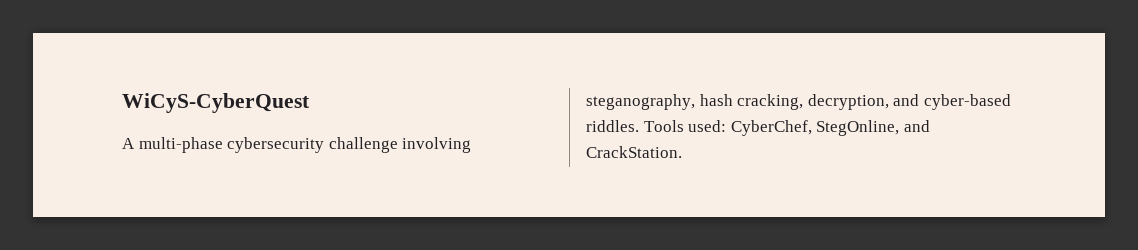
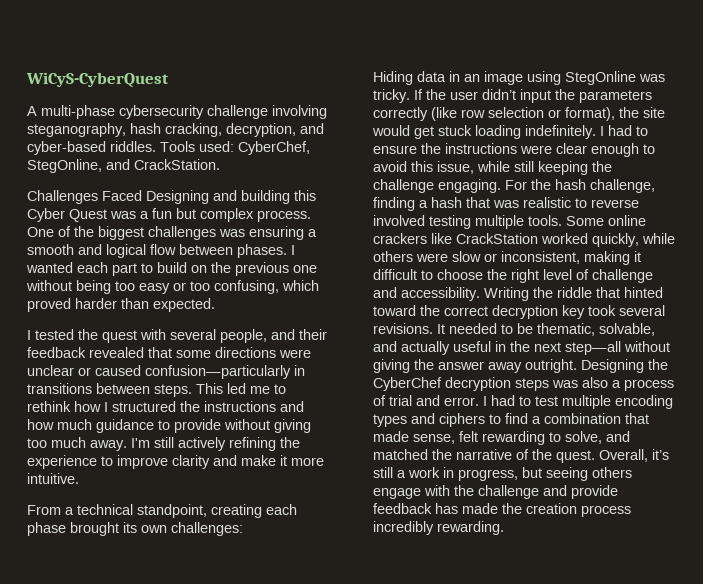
+ Challenges Faced Designing and building this Cyber Quest was a fun but complex process. One of the biggest challenges was ensuring a smooth and logical flow between phases. I wanted each part to build on the previous one without being too easy or too confusing, which proved harder than expected.
+ I tested the quest with several people, and their feedback revealed that some directions were unclear or caused confusion—particularly in transitions between steps. This led me to rethink how I structured the instructions and how much guidance to provide without giving too much away. I'm still actively refining the experience to improve clarity and make it more intuitive.
+ From a technical standpoint, creating each phase brought its own challenges:
+ Hiding data in an image using StegOnline was tricky. If the user didn’t input the parameters correctly (like row selection or format), the site would get stuck loading indefinitely. I had to ensure the instructions were clear enough to avoid this issue, while still keeping the challenge engaging. For the hash challenge, finding a hash that was realistic to reverse involved testing multiple tools. Some online crackers like CrackStation worked quickly, while others were slow or inconsistent, making it difficult to choose the right level of challenge and accessibility. Writing the riddle that hinted toward the correct decryption key took several revisions. It needed to be thematic, solvable, and actually useful in the next step—all without giving the answer away outright. Designing the CyberChef decryption steps was also a process of trial and error. I had to test multiple encoding types and ciphers to find a combination that made sense, felt rewarding to solve, and matched the narrative of the quest. Overall, it’s still a work in progress, but seeing others engage with the challenge and provide feedback has made the creation process incredibly rewarding.

